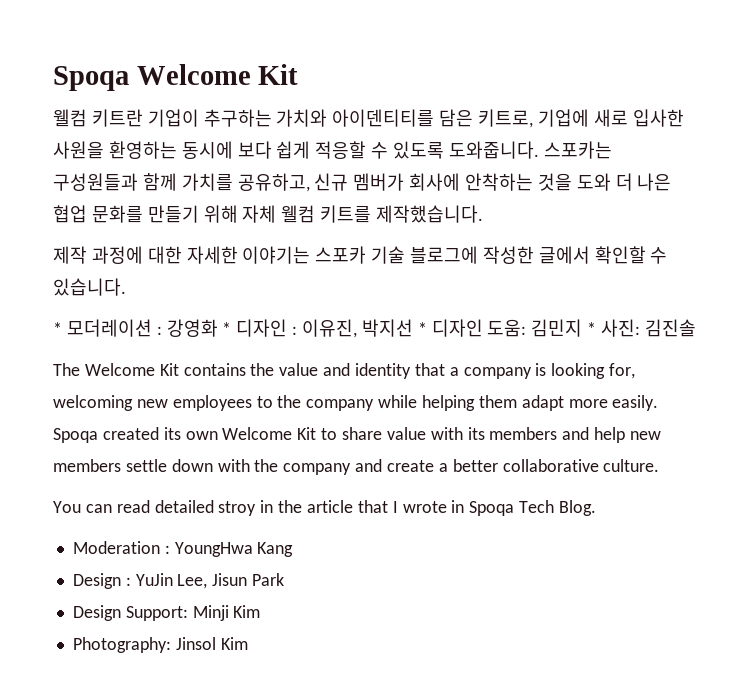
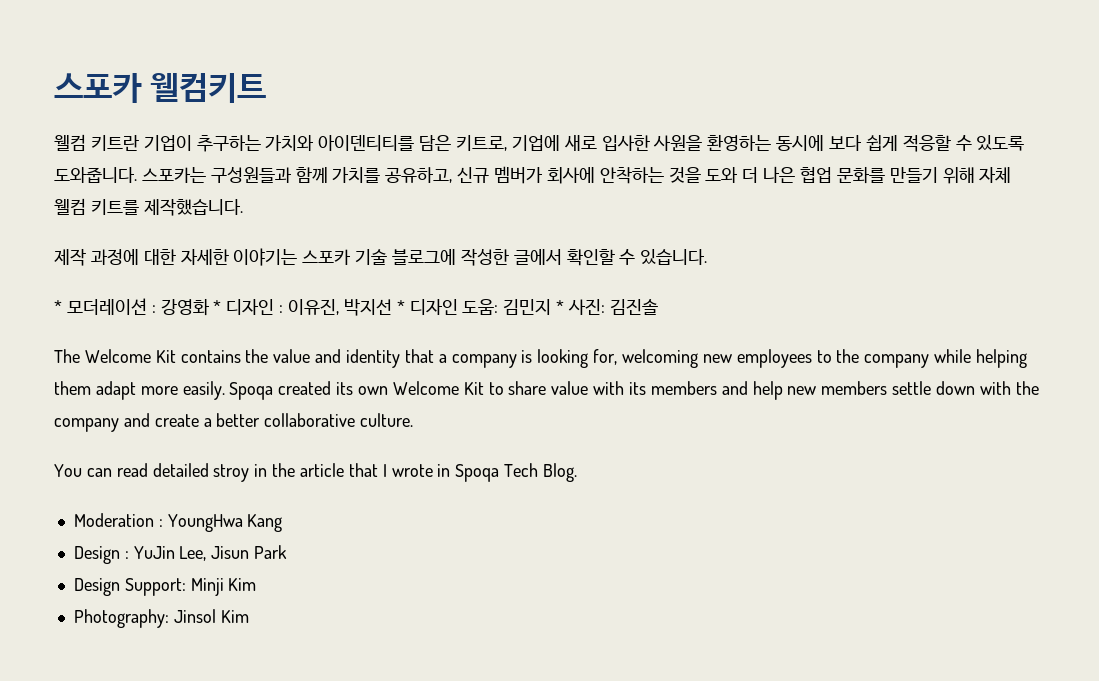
- Spoqa Welcome Kit
+ 스포카 웰컴키트

